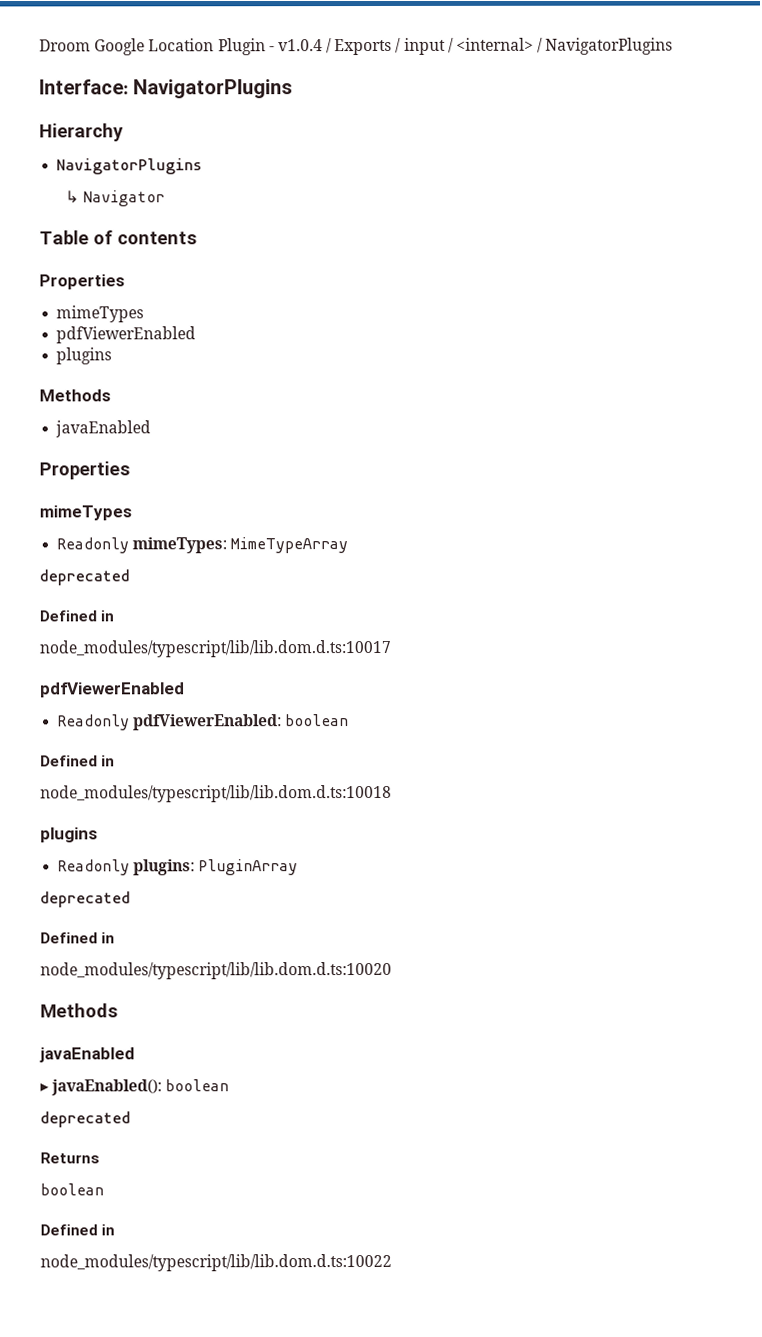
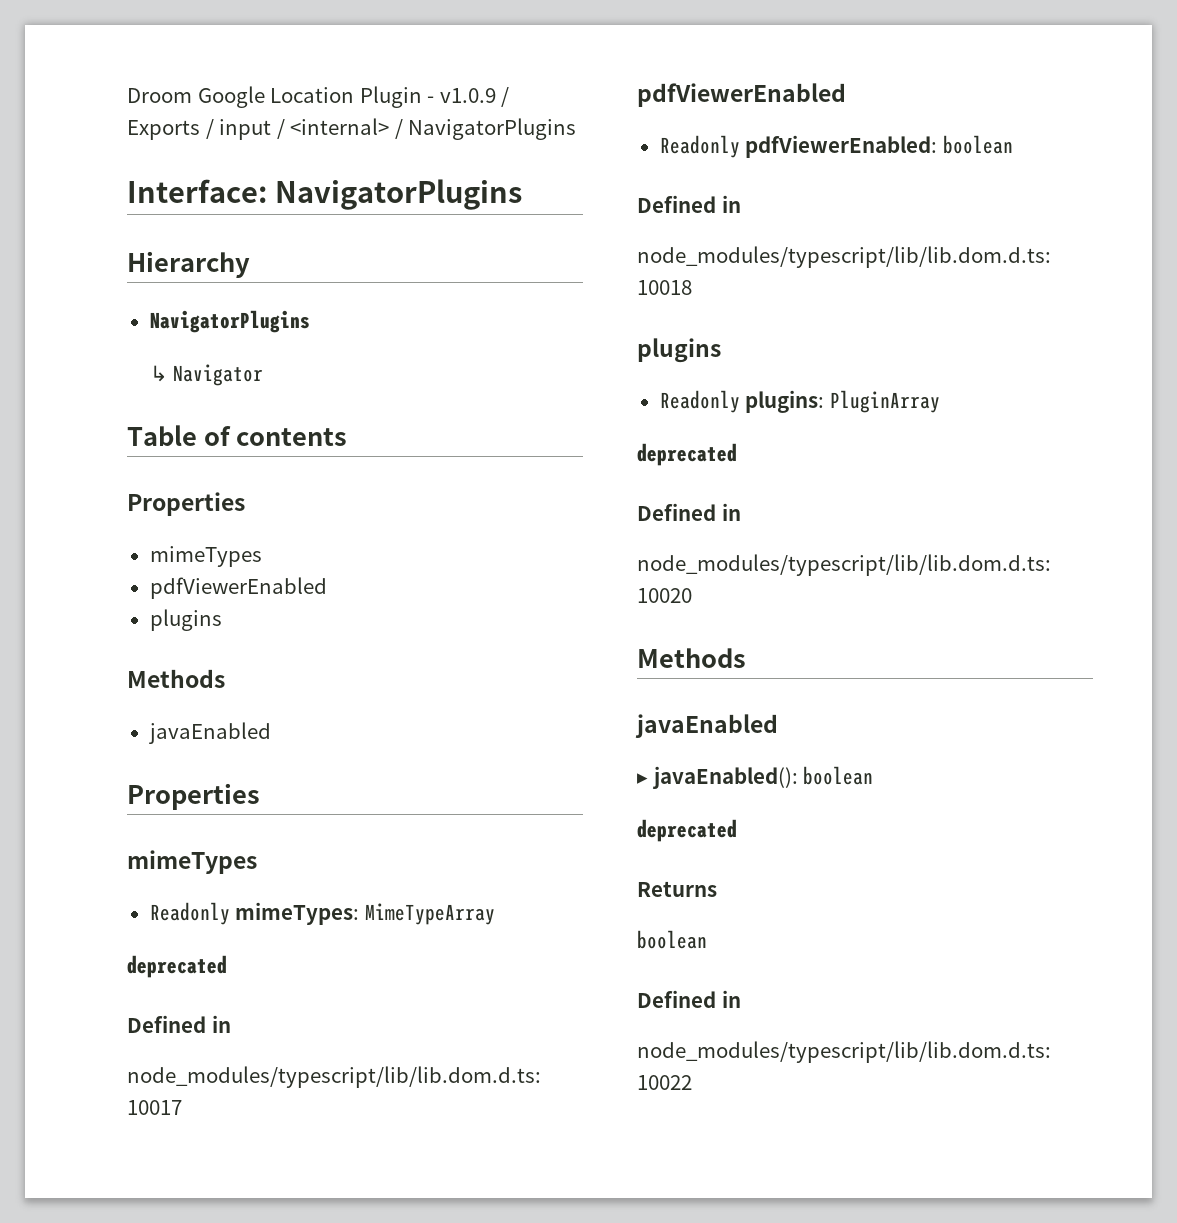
- Droom Google Location Plugin - v1.0.4 / Exports / input / <internal> / NavigatorPlugins
+ Droom Google Location Plugin - v1.0.9 / Exports / input / <internal> / NavigatorPlugins

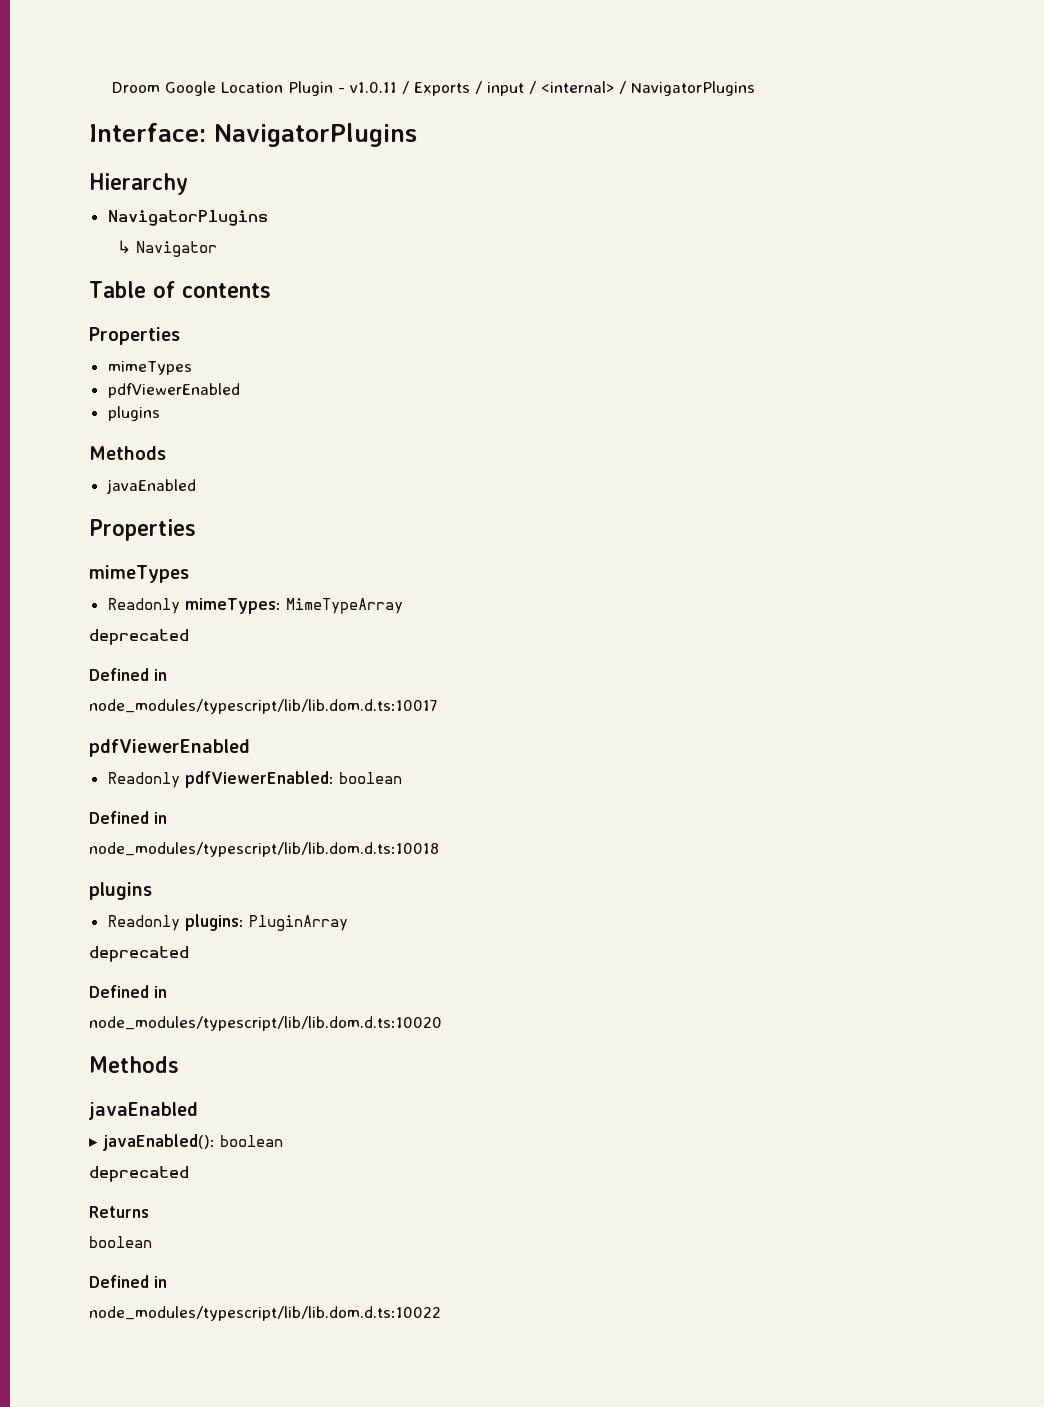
- Droom Google Location Plugin - v1.0.9 / Exports / input / <internal> / NavigatorPlugins
+ Droom Google Location Plugin - v1.0.11 / Exports / input / <internal> / NavigatorPlugins

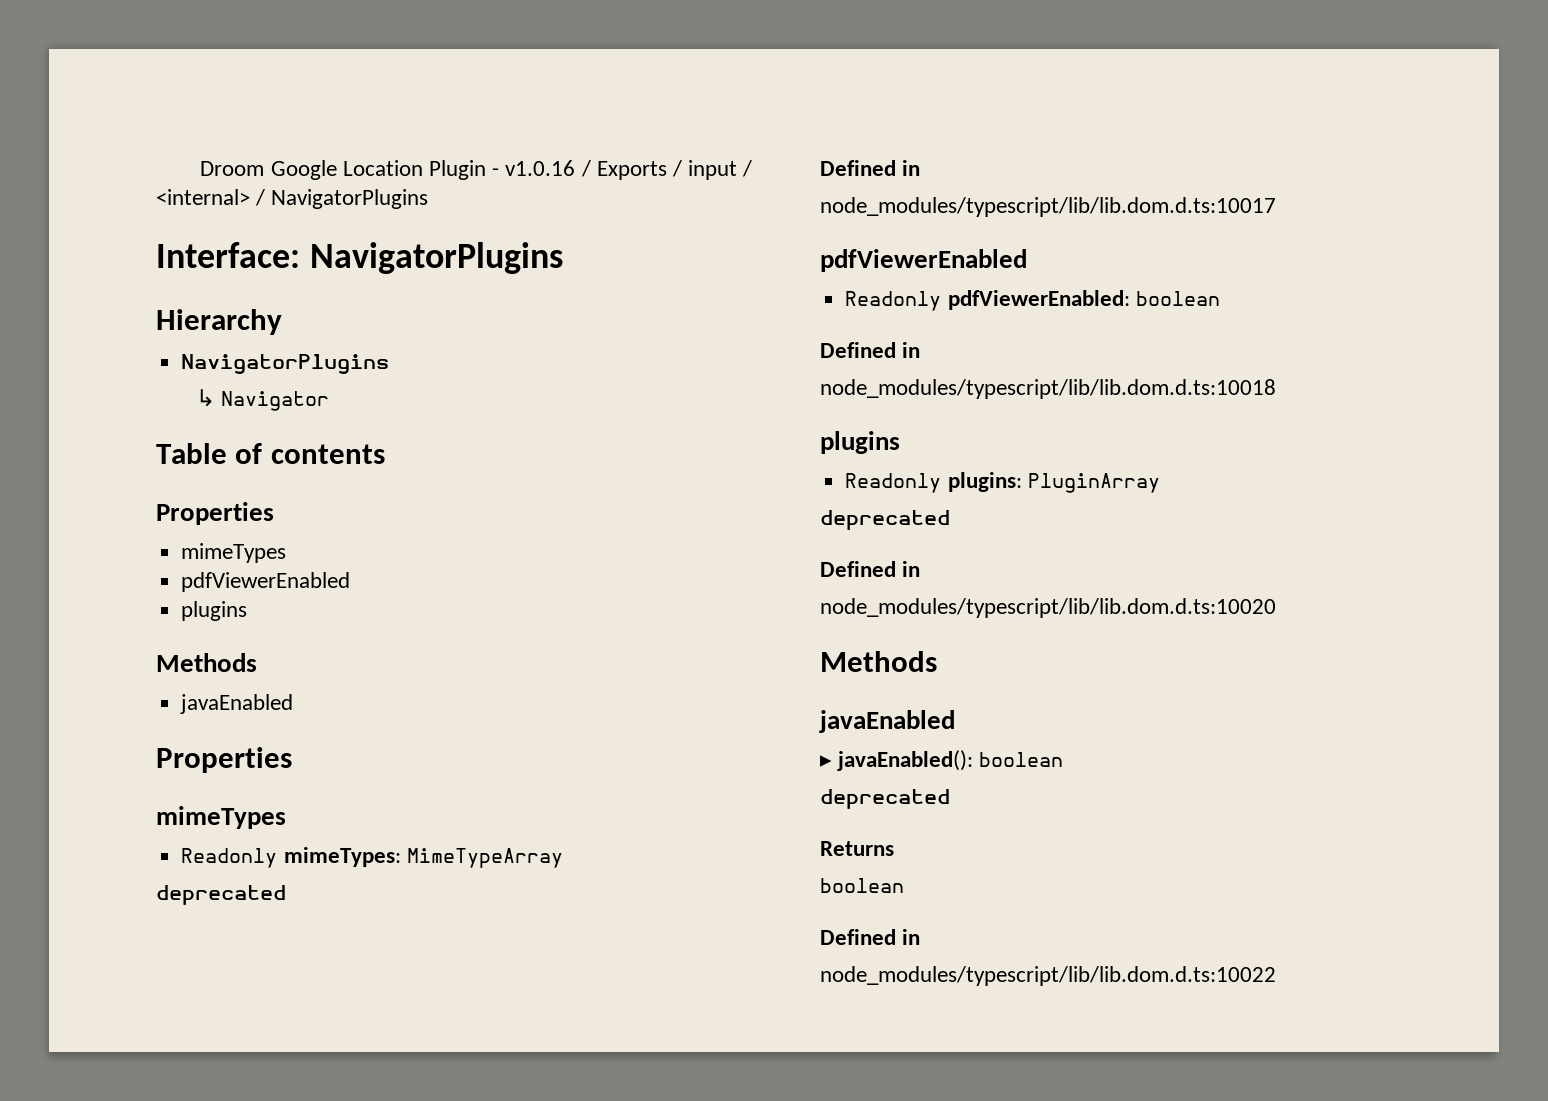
- Droom Google Location Plugin - v1.0.11 / Exports / input / <internal> / NavigatorPlugins
+ Droom Google Location Plugin - v1.0.16 / Exports / input / <internal> / NavigatorPlugins

